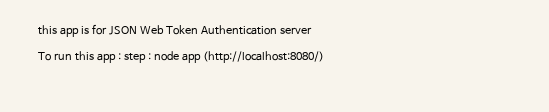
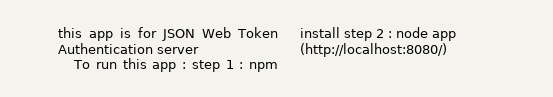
- To run this app : step : node app (http://localhost:8080/)
+ To run this app : step 1 : npm install step 2 : node app (http://localhost:8080/)

